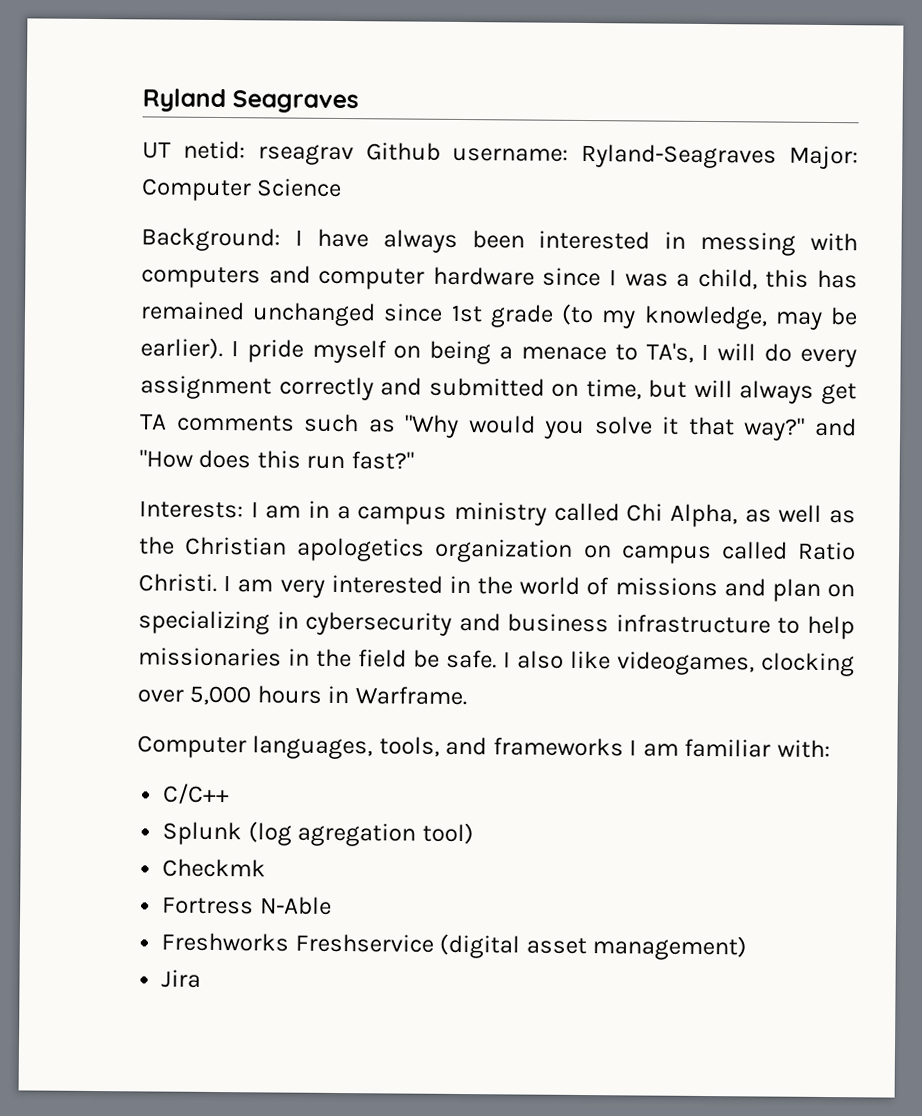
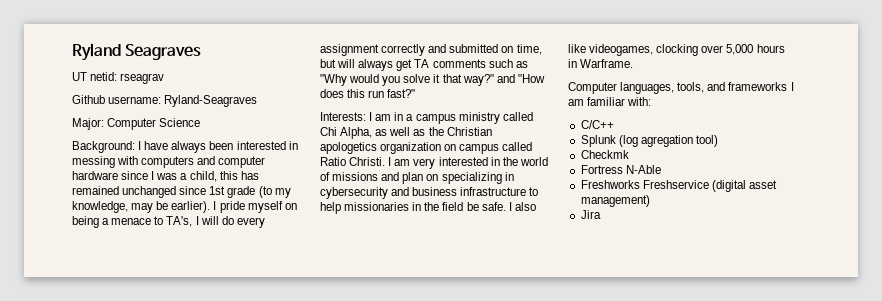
- UT netid: rseagrav Github username: Ryland-Seagraves Major: Computer Science
+ UT netid: rseagrav
+ Github username: Ryland-Seagraves
+ Major: Computer Science

